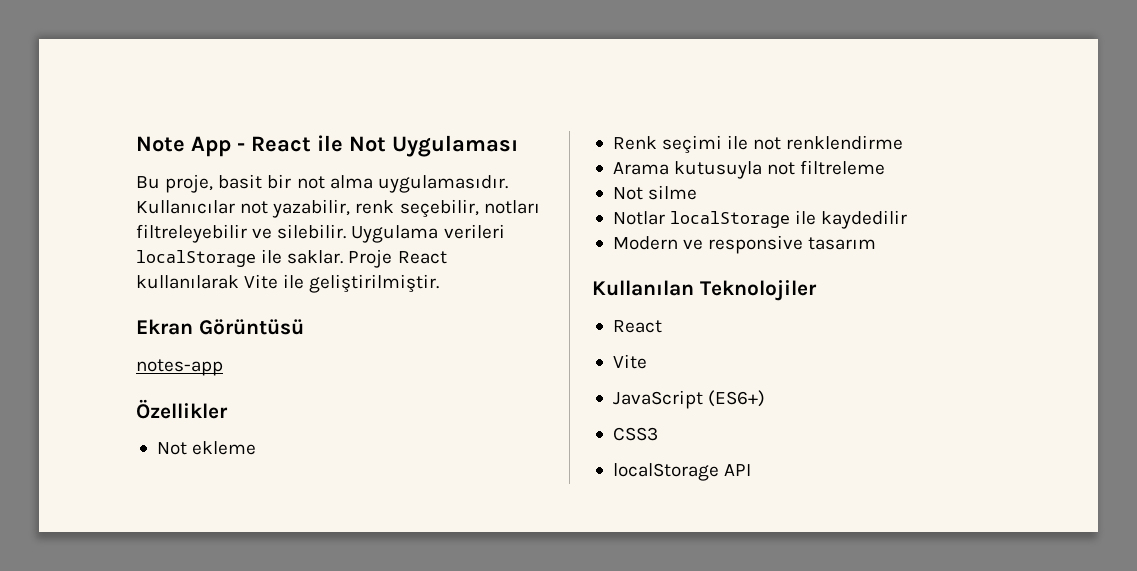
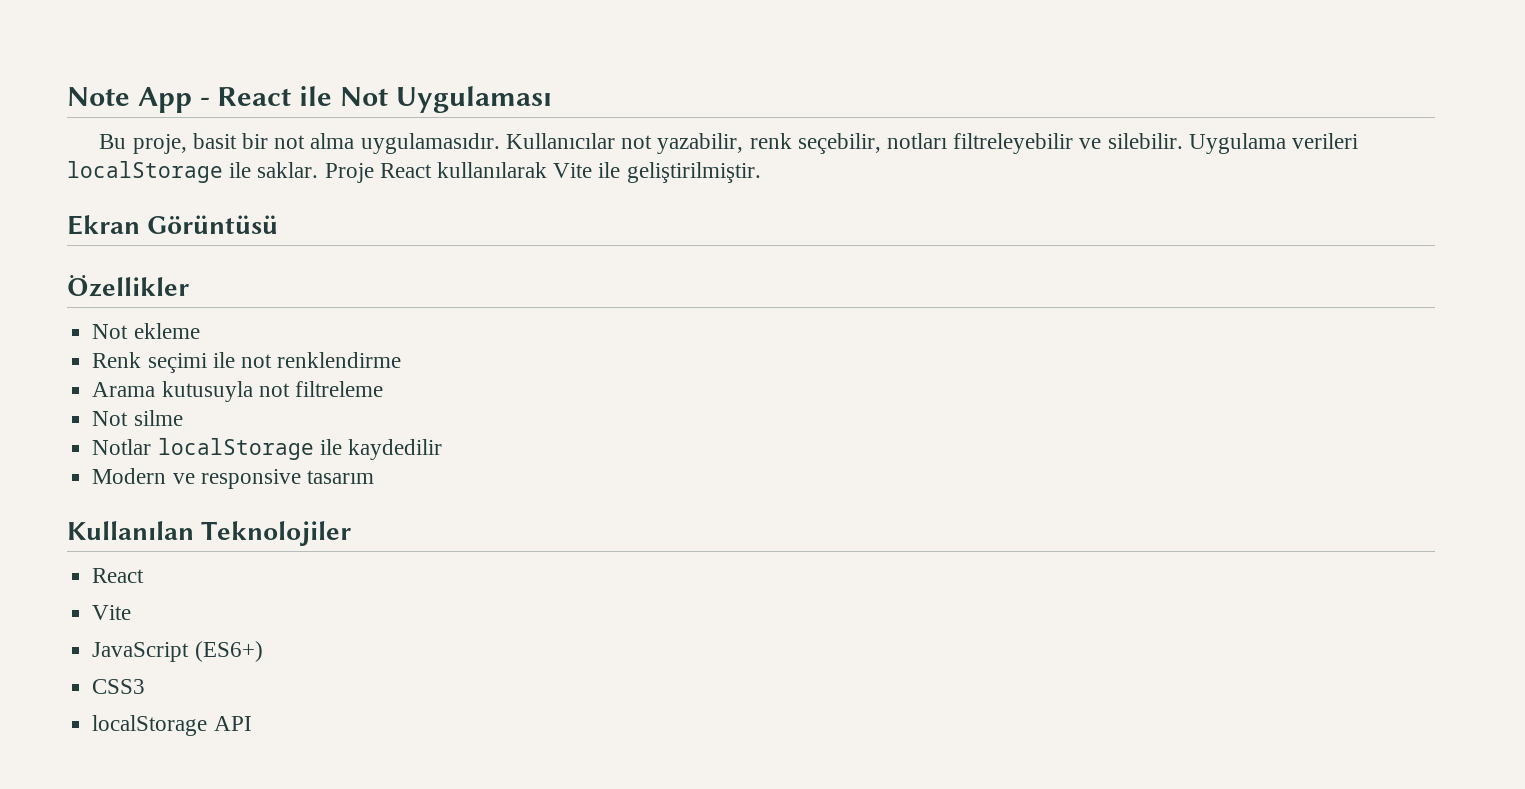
- notes-app

